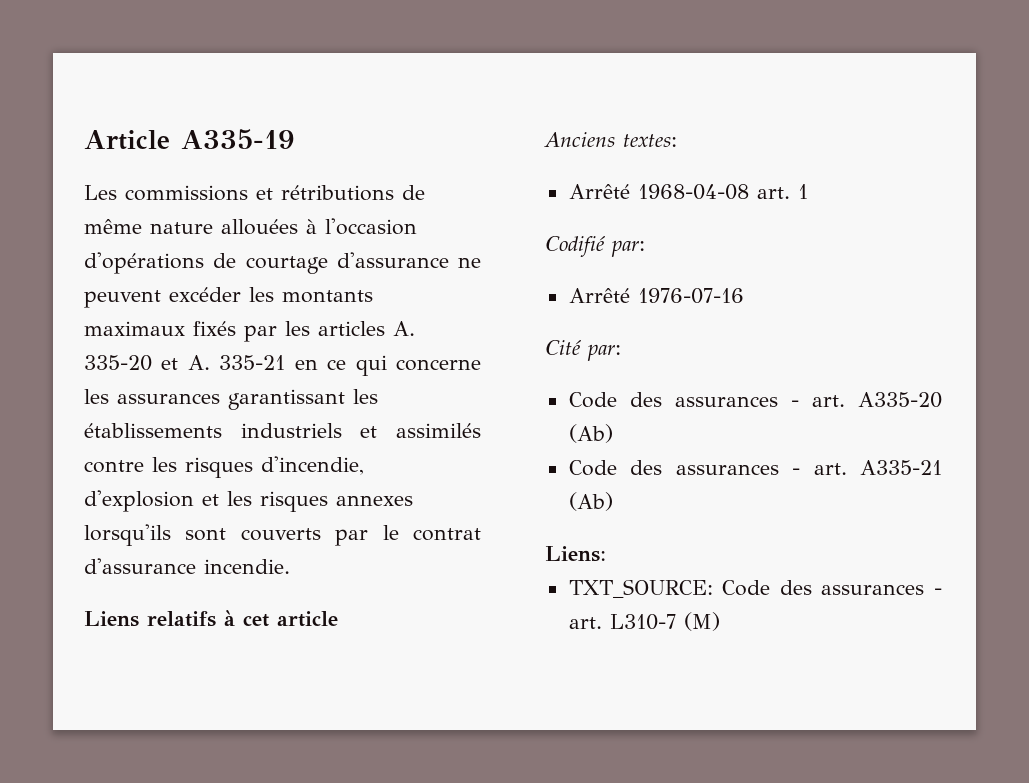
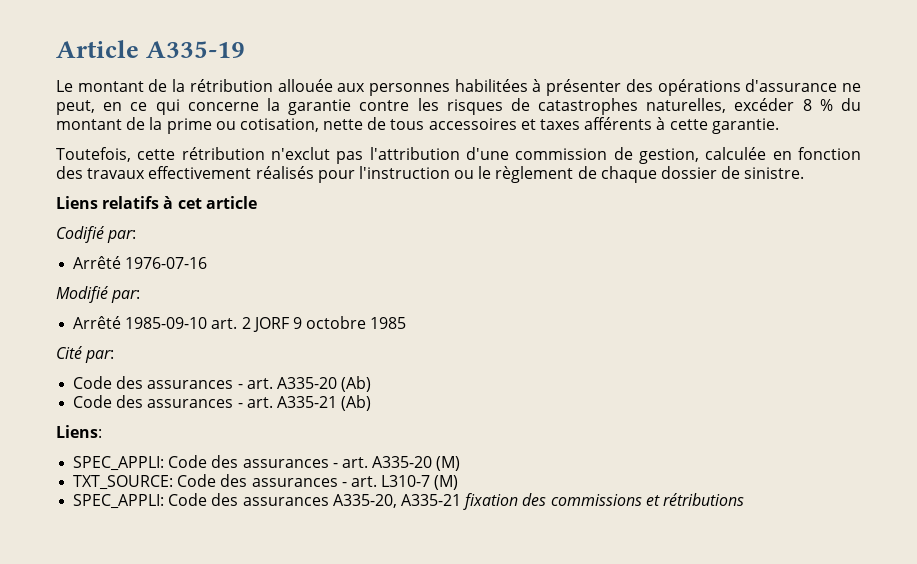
- Les commissions et rétributions de même nature allouées à l'occasion d'opérations de courtage d'assurance ne peuvent excéder les montants maximaux fixés par les articles A. 335-20 et A. 335-21 en ce qui concerne les assurances garantissant les établissements industriels et assimilés contre les risques d'incendie, d'explosion et les risques annexes lorsqu'ils sont couverts par le contrat d'assurance incendie.
+ Le montant de la rétribution allouée aux personnes habilitées à présenter des opérations d'assurance ne peut, en ce qui concerne la garantie contre les risques de catastrophes naturelles, excéder 8 % du montant de la prime ou cotisation, nette de tous accessoires et taxes afférents à cette garantie.
+ Toutefois, cette rétribution n'exclut pas l'attribution d'une commission de gestion, calculée en fonction des travaux effectivement réalisés pour l'instruction ou le règlement de chaque dossier de sinistre.
- Anciens textes:
- Arrêté 1968-04-08 art. 1
  Codifié par:
  Arrêté 1976-07-16
+ Modifié par:
+ Arrêté 1985-09-10 art. 2 JORF 9 octobre 1985
+ SPEC_APPLI: Code des assurances - art. A335-20 (M)
+ SPEC_APPLI: Code des assurances A335-20, A335-21 fixation des commissions et rétributions

